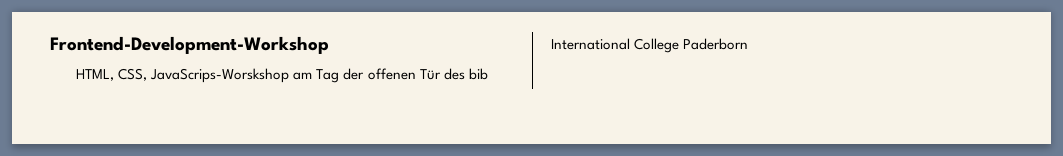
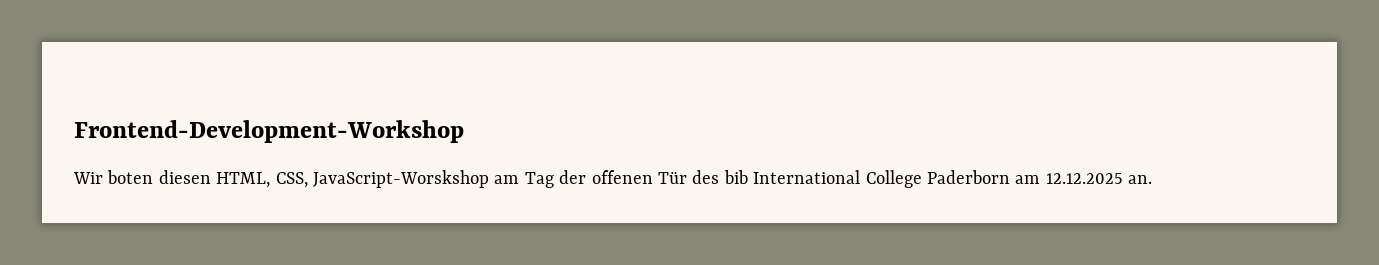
- HTML, CSS, JavaScrips-Worskshop am Tag der offenen Tür des bib International College Paderborn
+ Wir boten diesen HTML, CSS, JavaScript-Worskshop am Tag der offenen Tür des bib International College Paderborn am 12.12.2025 an.

